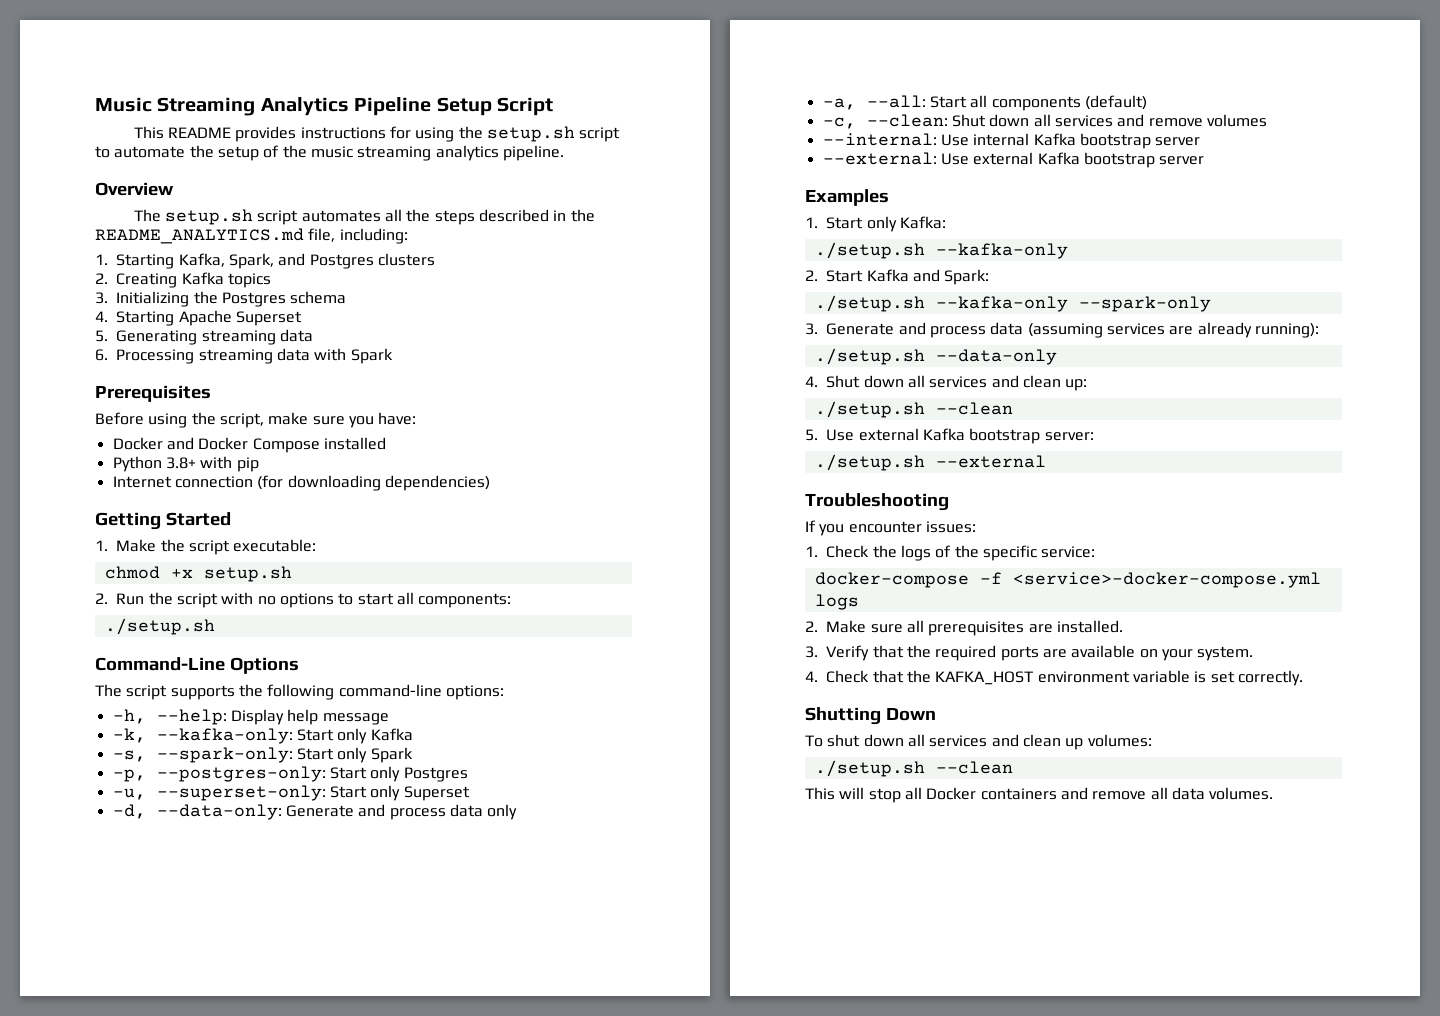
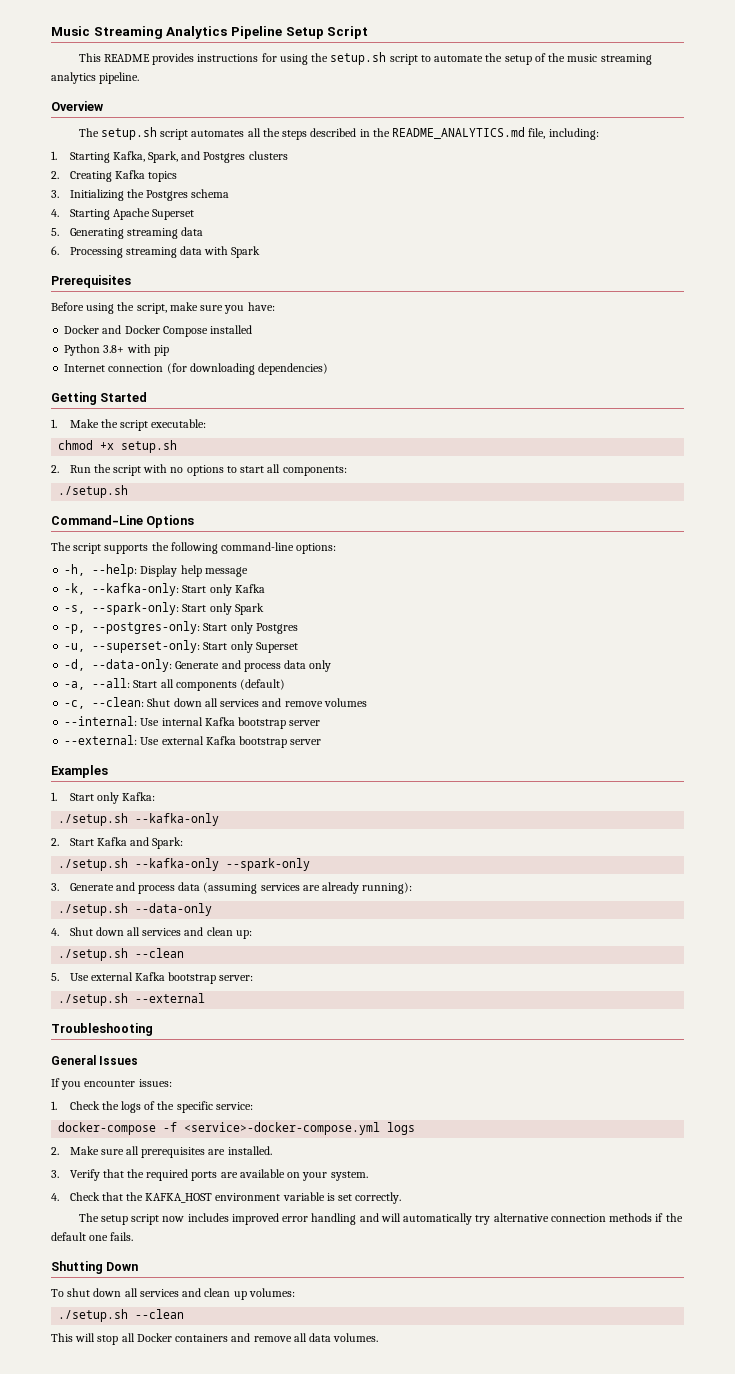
+ General Issues
+ The setup script now includes improved error handling and will automatically try alternative connection methods if the default one fails.

